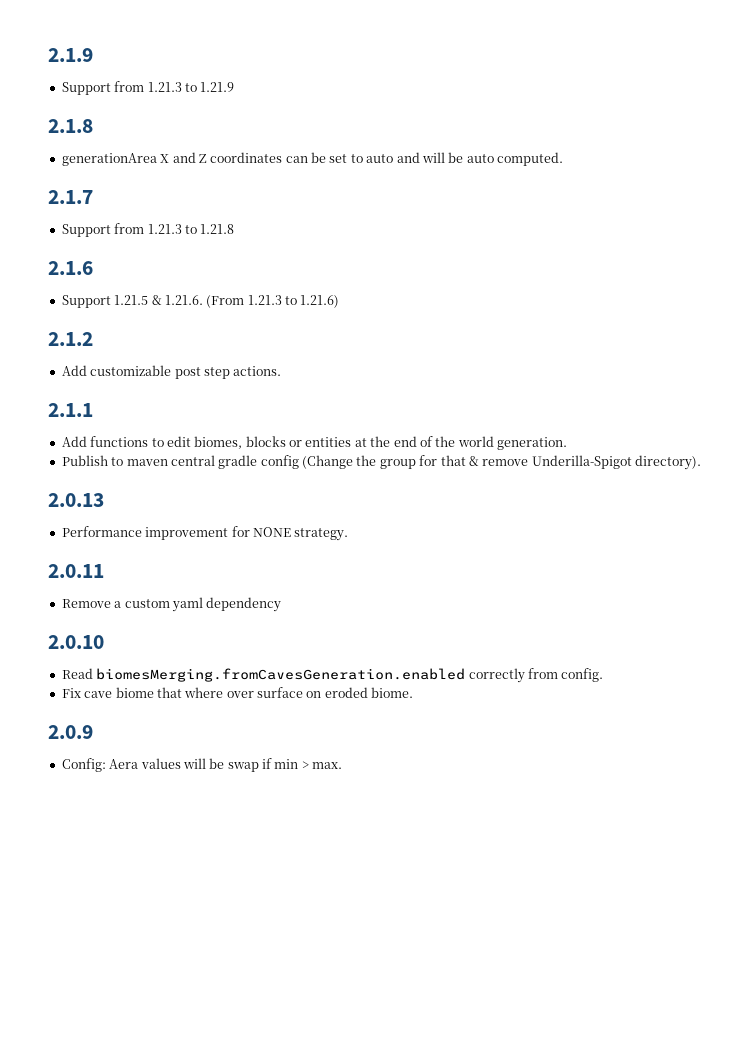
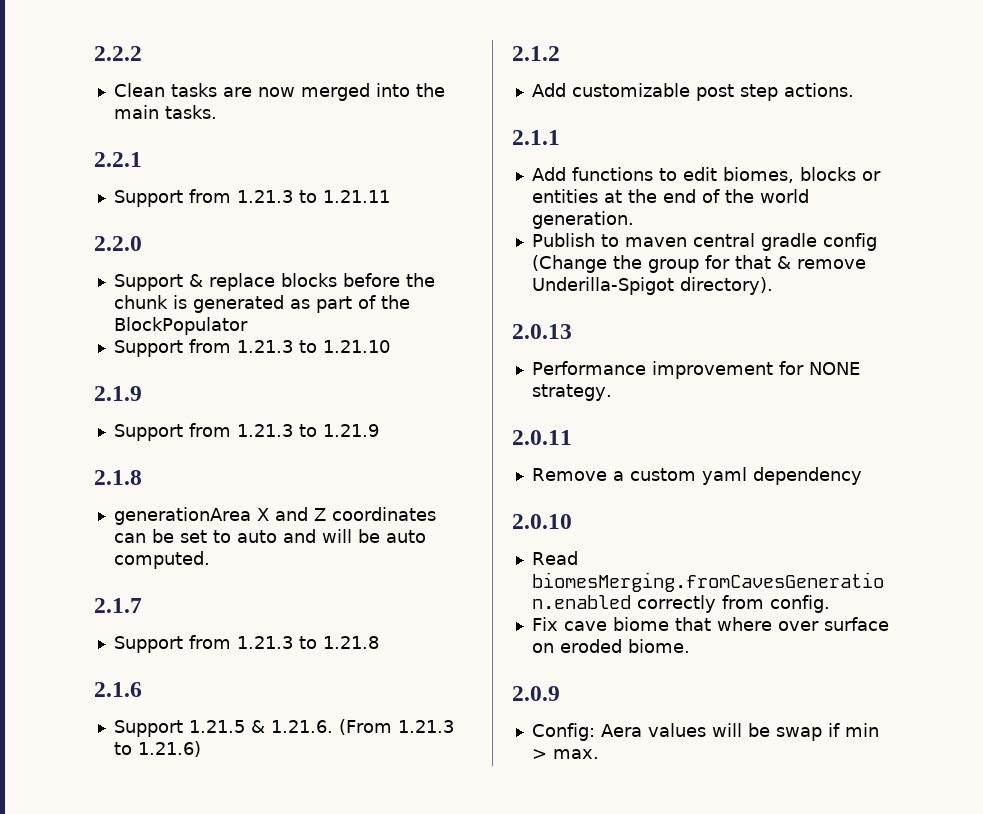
+ 2.2.2
+ Clean tasks are now merged into the main tasks.
+ 2.2.1
+ Support from 1.21.3 to 1.21.11
+ 2.2.0
+ Support & replace blocks before the chunk is generated as part of the BlockPopulator
+ Support from 1.21.3 to 1.21.10

